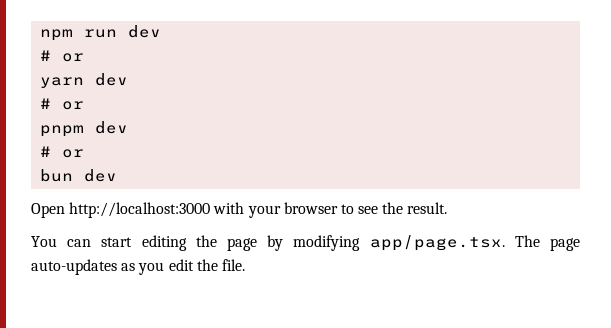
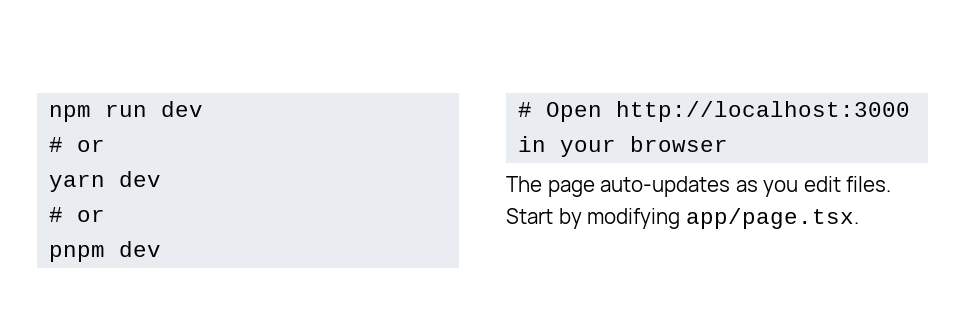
  pnpm dev
- # or
- bun dev
- Open http://localhost:3000 with your browser to see the result.
- You can start editing the page by modifying app/page.tsx. The page auto-updates as you edit the file.
+ # Open http://localhost:3000 in your browser
+ The page auto-updates as you edit files. Start by modifying app/page.tsx.

